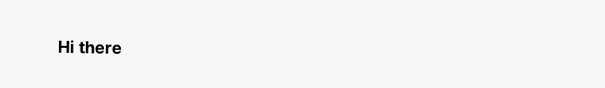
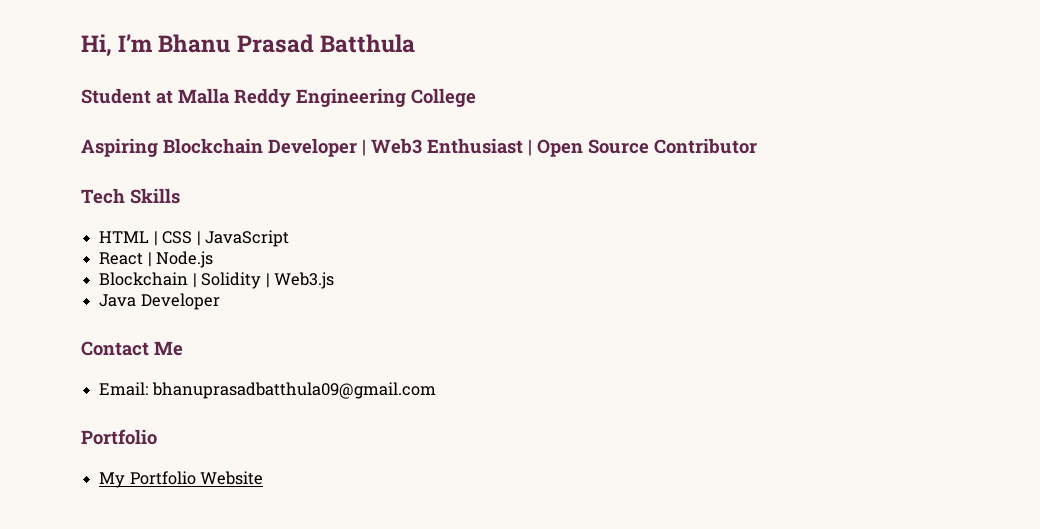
- Hi there
+ Hi, I’m Bhanu Prasad Batthula
+ Student at Malla Reddy Engineering College
+ Aspiring Blockchain Developer | Web3 Enthusiast | Open Source Contributor
+ Tech Skills
+ HTML | CSS | JavaScript
+ React | Node.js
+ Blockchain | Solidity | Web3.js
+ Java Developer
+ Contact Me
+ Email: bhanuprasadbatthula09@gmail.com
+ Portfolio
+ My Portfolio Website

